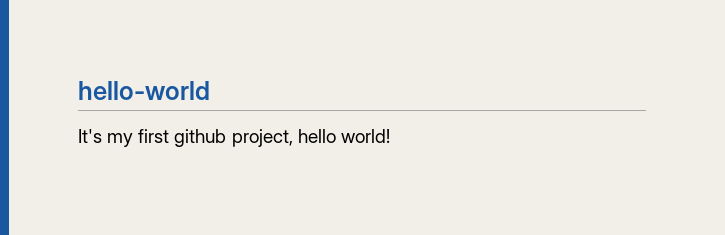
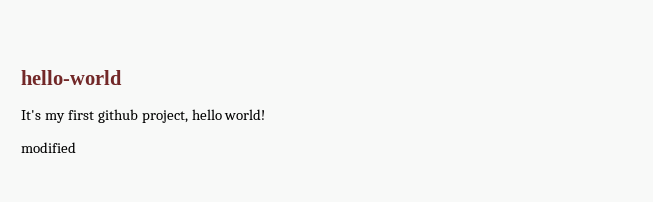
+ modified

